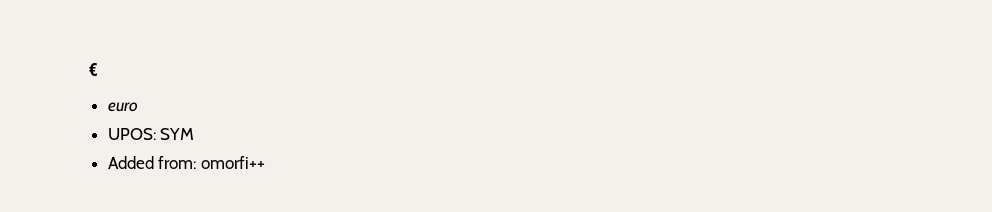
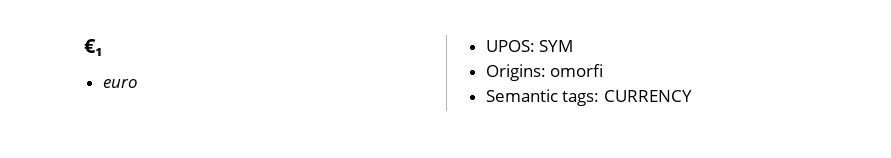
- €
+ €₁
- Added from: omorfi++
+ Origins: omorfi
+ Semantic tags: CURRENCY

